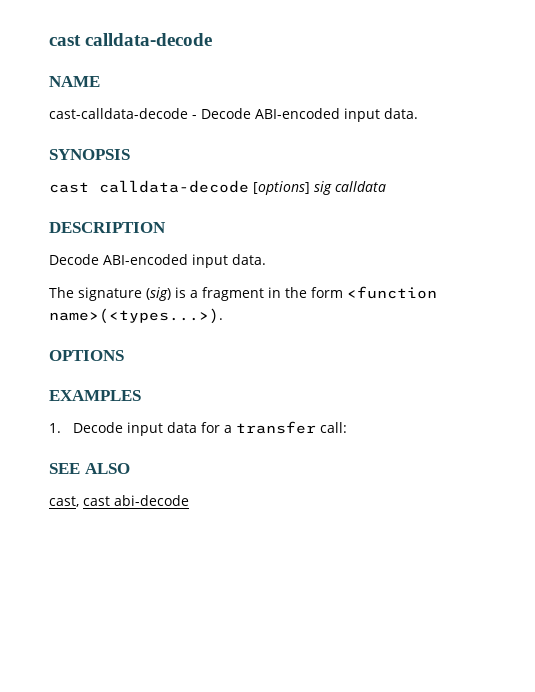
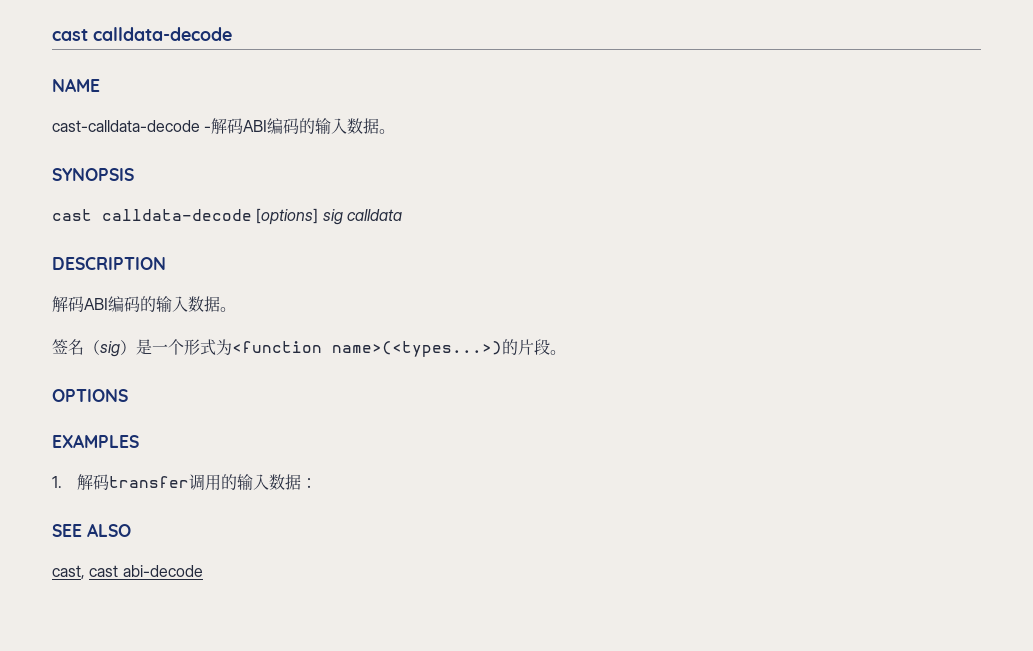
- cast-calldata-decode - Decode ABI-encoded input data.
+ cast-calldata-decode -解码ABI编码的输入数据。
  DESCRIPTION
- Decode ABI-encoded input data.
- The signature (sig) is a fragment in the form <function name>(<types...>).
+ 解码ABI编码的输入数据。
+ 签名（sig）是一个形式为<function name>(<types...>)的片段。
  OPTIONS
  EXAMPLES
- 1. Decode input data for a transfer call:
+ 1.解码transfer调用的输入数据：

